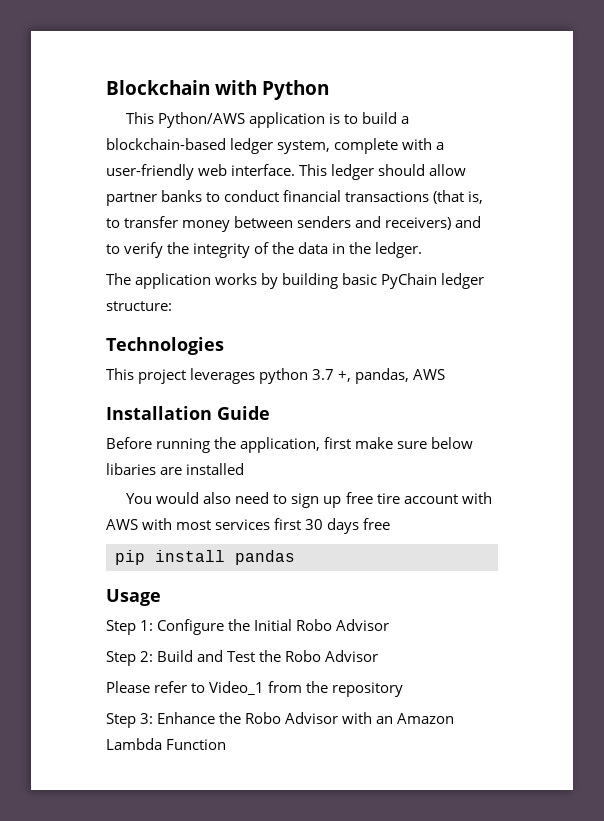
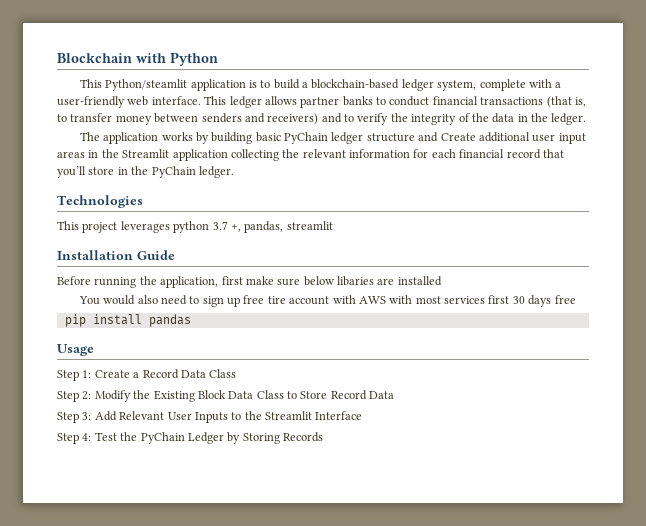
- This Python/AWS application is to build a blockchain-based ledger system, complete with a user-friendly web interface.
+ This Python/steamlit application is to build a blockchain-based ledger system, complete with a user-friendly web interface.
- This ledger should allow partner banks to conduct financial transactions (that is, to transfer money between senders and receivers) and to verify the integrity of the data in the ledger.
+ This ledger allows partner banks to conduct financial transactions (that is, to transfer money between senders and receivers) and to verify the integrity of the data in the ledger.
- The application works by building basic PyChain ledger structure:
+ The application works by building basic PyChain ledger structure and Create additional user input areas in the Streamlit application collecting the relevant information for each financial record that you’ll store in the PyChain ledger.
- This project leverages python 3.7 +, pandas, AWS
+ This project leverages python 3.7 +, pandas, streamlit
- Step 1: Configure the Initial Robo Advisor
- Step 2: Build and Test the Robo Advisor
- Please refer to Video_1 from the repository
- Step 3: Enhance the Robo Advisor with an Amazon Lambda Function
+ Step 1: Create a Record Data Class
+ Step 2: Modify the Existing Block Data Class to Store Record Data
+ Step 3: Add Relevant User Inputs to the Streamlit Interface
+ Step 4: Test the PyChain Ledger by Storing Records

